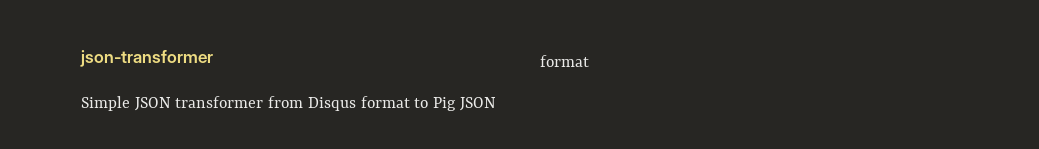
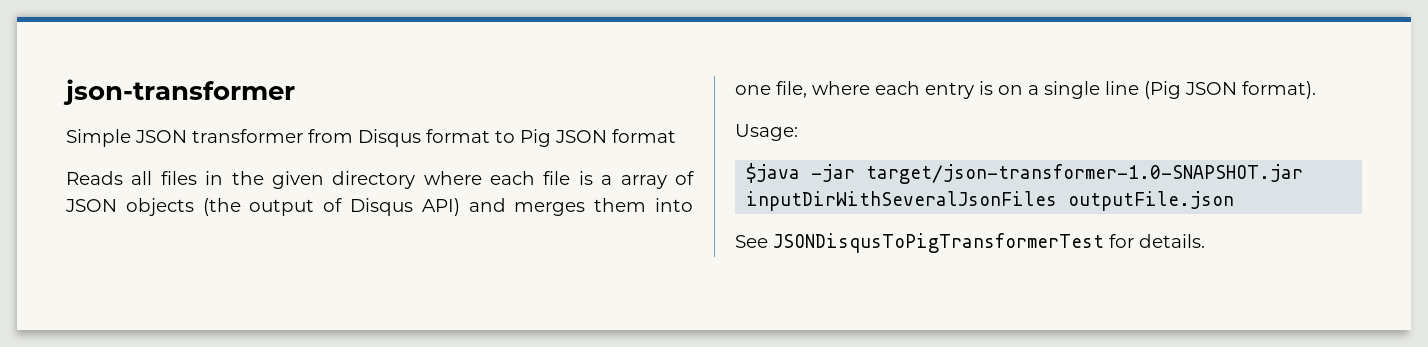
+ Reads all files in the given directory where each file is a array of JSON objects (the output of Disqus API) and merges them into one file, where each entry is on a single line (Pig JSON format).
+ Usage:
+ $java -jar target/json-transformer-1.0-SNAPSHOT.jar inputDirWithSeveralJsonFiles outputFile.json
+ See JSONDisqusToPigTransformerTest for details.

